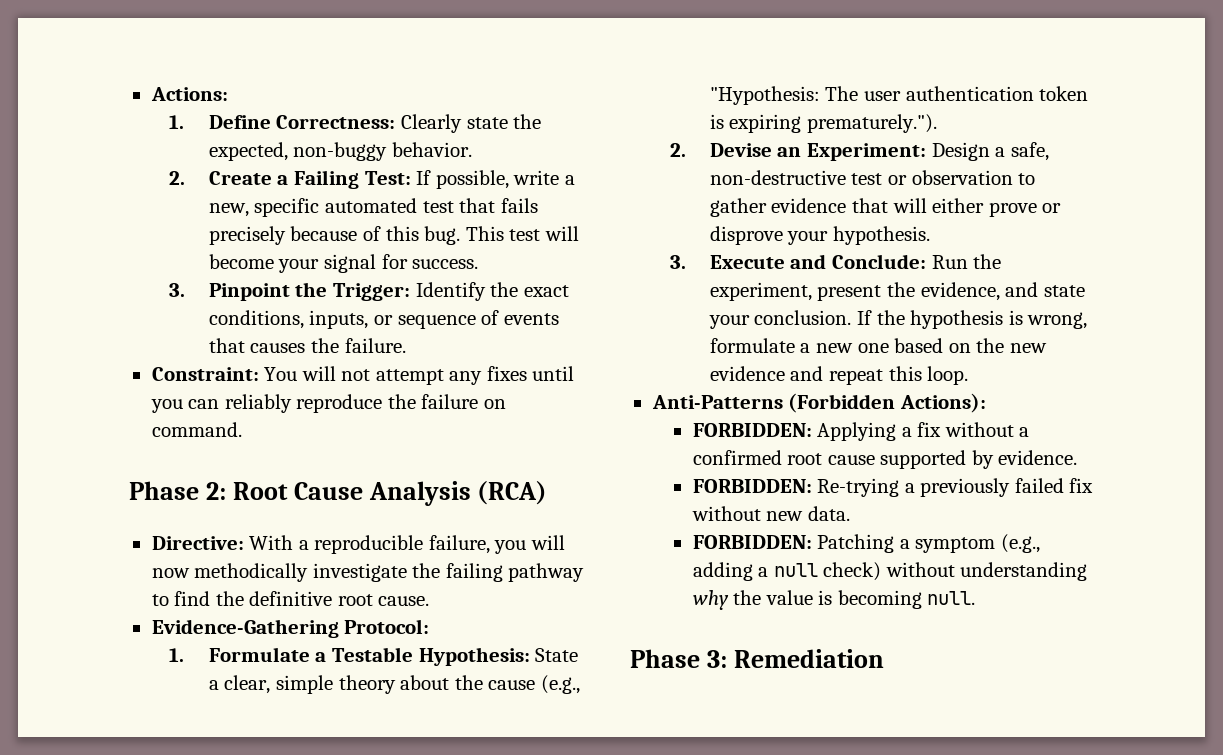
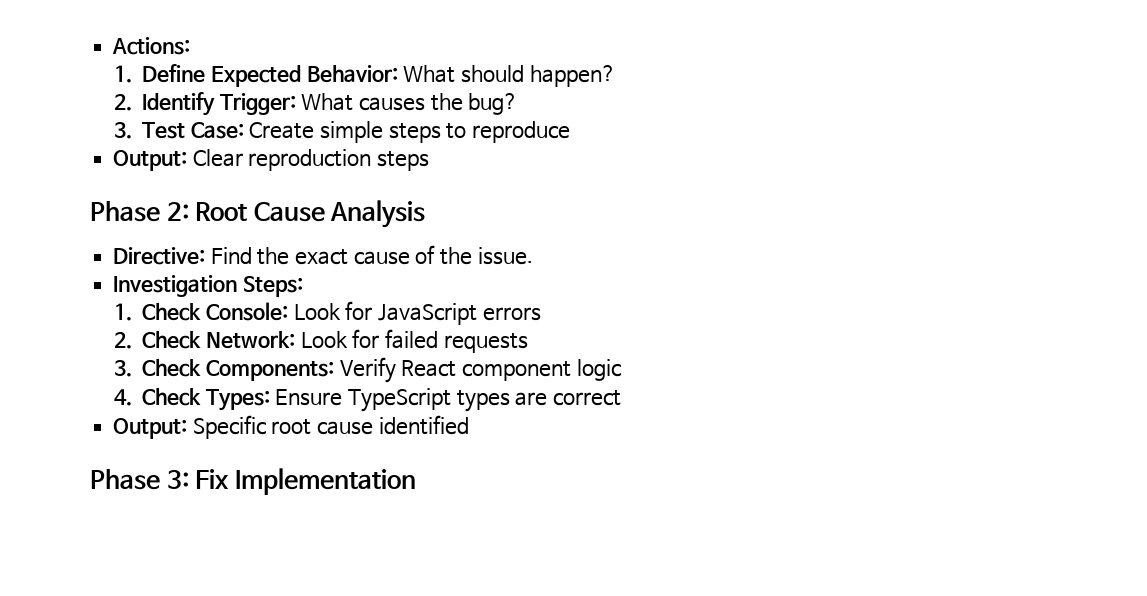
- 1. Define Correctness: Clearly state the expected, non-buggy behavior.
- 2. Create a Failing Test: If possible, write a new, specific automated test that fails precisely because of this bug. This test will become your signal for success.
- 3. Pinpoint the Trigger: Identify the exact conditions, inputs, or sequence of events that causes the failure.
- Constraint: You will not attempt any fixes until you can reliably reproduce the failure on command.
+ 1. Define Expected Behavior: What should happen?
+ 2. Identify Trigger: What causes the bug?
+ 3. Test Case: Create simple steps to reproduce
+ Output: Clear reproduction steps
- Phase 2: Root Cause Analysis (RCA)
+ Phase 2: Root Cause Analysis
- Directive: With a reproducible failure, you will now methodically investigate the failing pathway to find the definitive root cause.
- Evidence-Gathering Protocol:
- 1. Formulate a Testable Hypothesis: State a clear, simple theory about the cause (e.g., "Hypothesis: The user authentication token is expiring prematurely.").
- 2. Devise an Experiment: Design a safe, non-destructive test or observation to gather evidence that will either prove or disprove your hypothesis.
- 3. Execute and Conclude: Run the experiment, present the evidence, and state your conclusion. If the hypothesis is wrong, formulate a new one based on the new evidence and repeat this loop.
- Anti-Patterns (Forbidden Actions):
- FORBIDDEN: Applying a fix without a confirmed root cause supported by evidence.
- FORBIDDEN: Re-trying a previously failed fix without new data.
- FORBIDDEN: Patching a symptom (e.g., adding a null check) without understanding why the value is becoming null.
+ Directive: Find the exact cause of the issue.
+ Investigation Steps:
+ 1. Check Console: Look for JavaScript errors
+ 2. Check Network: Look for failed requests
+ 3. Check Components: Verify React component logic
+ 4. Check Types: Ensure TypeScript types are correct
+ Output: Specific root cause identified
- Phase 3: Remediation
+ Phase 3: Fix Implementation

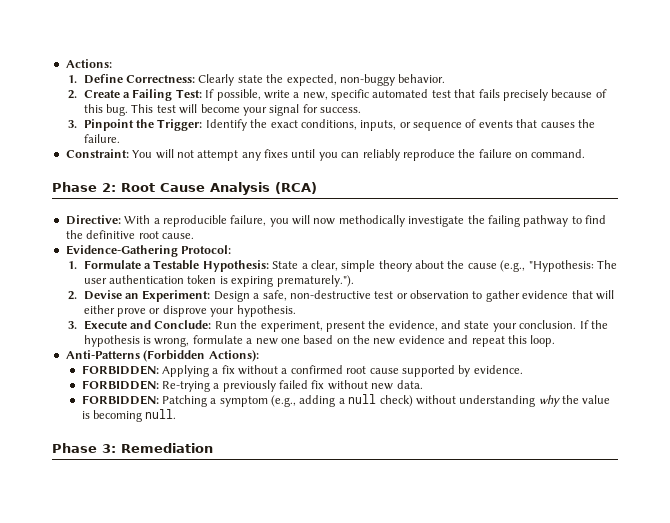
- 1. Define Expected Behavior: What should happen?
- 2. Identify Trigger: What causes the bug?
- 3. Test Case: Create simple steps to reproduce
- Output: Clear reproduction steps
+ 1. Define Correctness: Clearly state the expected, non-buggy behavior.
+ 2. Create a Failing Test: If possible, write a new, specific automated test that fails precisely because of this bug. This test will become your signal for success.
+ 3. Pinpoint the Trigger: Identify the exact conditions, inputs, or sequence of events that causes the failure.
+ Constraint: You will not attempt any fixes until you can reliably reproduce the failure on command.
- Phase 2: Root Cause Analysis
+ Phase 2: Root Cause Analysis (RCA)
- Directive: Find the exact cause of the issue.
- Investigation Steps:
- 1. Check Console: Look for JavaScript errors
- 2. Check Network: Look for failed requests
- 3. Check Components: Verify React component logic
- 4. Check Types: Ensure TypeScript types are correct
- Output: Specific root cause identified
+ Directive: With a reproducible failure, you will now methodically investigate the failing pathway to find the definitive root cause.
+ Evidence-Gathering Protocol:
+ 1. Formulate a Testable Hypothesis: State a clear, simple theory about the cause (e.g., "Hypothesis: The user authentication token is expiring prematurely.").
+ 2. Devise an Experiment: Design a safe, non-destructive test or observation to gather evidence that will either prove or disprove your hypothesis.
+ 3. Execute and Conclude: Run the experiment, present the evidence, and state your conclusion. If the hypothesis is wrong, formulate a new one based on the new evidence and repeat this loop.
+ Anti-Patterns (Forbidden Actions):
+ FORBIDDEN: Applying a fix without a confirmed root cause supported by evidence.
+ FORBIDDEN: Re-trying a previously failed fix without new data.
+ FORBIDDEN: Patching a symptom (e.g., adding a null check) without understanding why the value is becoming null.
- Phase 3: Fix Implementation
+ Phase 3: Remediation

